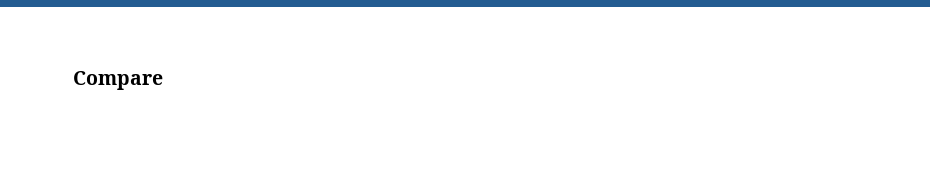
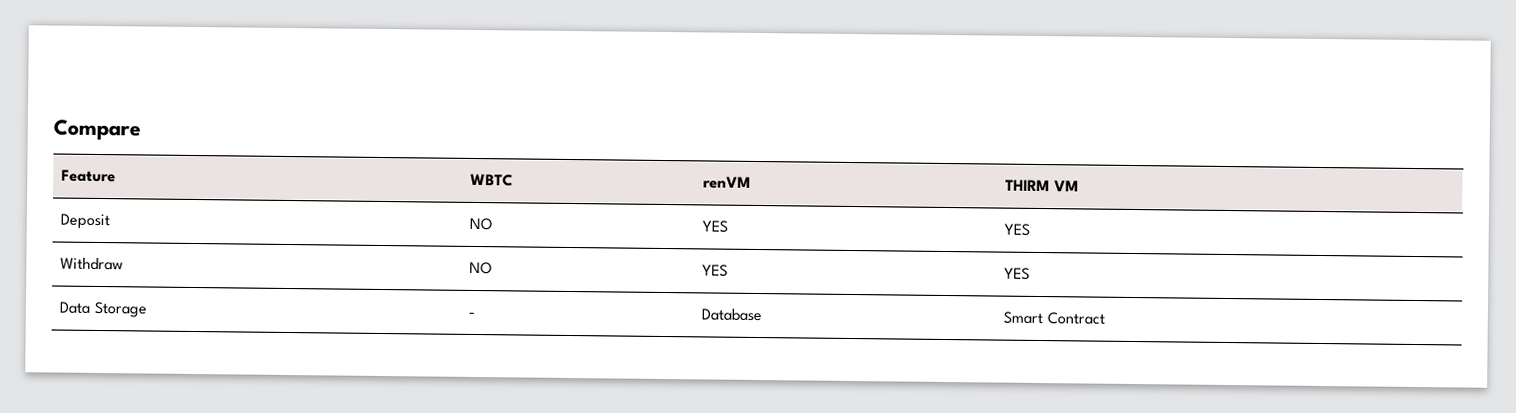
+ Feature | WBTC | renVM | THIRM VM
+ Deposit | NO | YES | YES
+ Withdraw | NO | YES | YES
+ Data Storage | - | Database | Smart Contract

